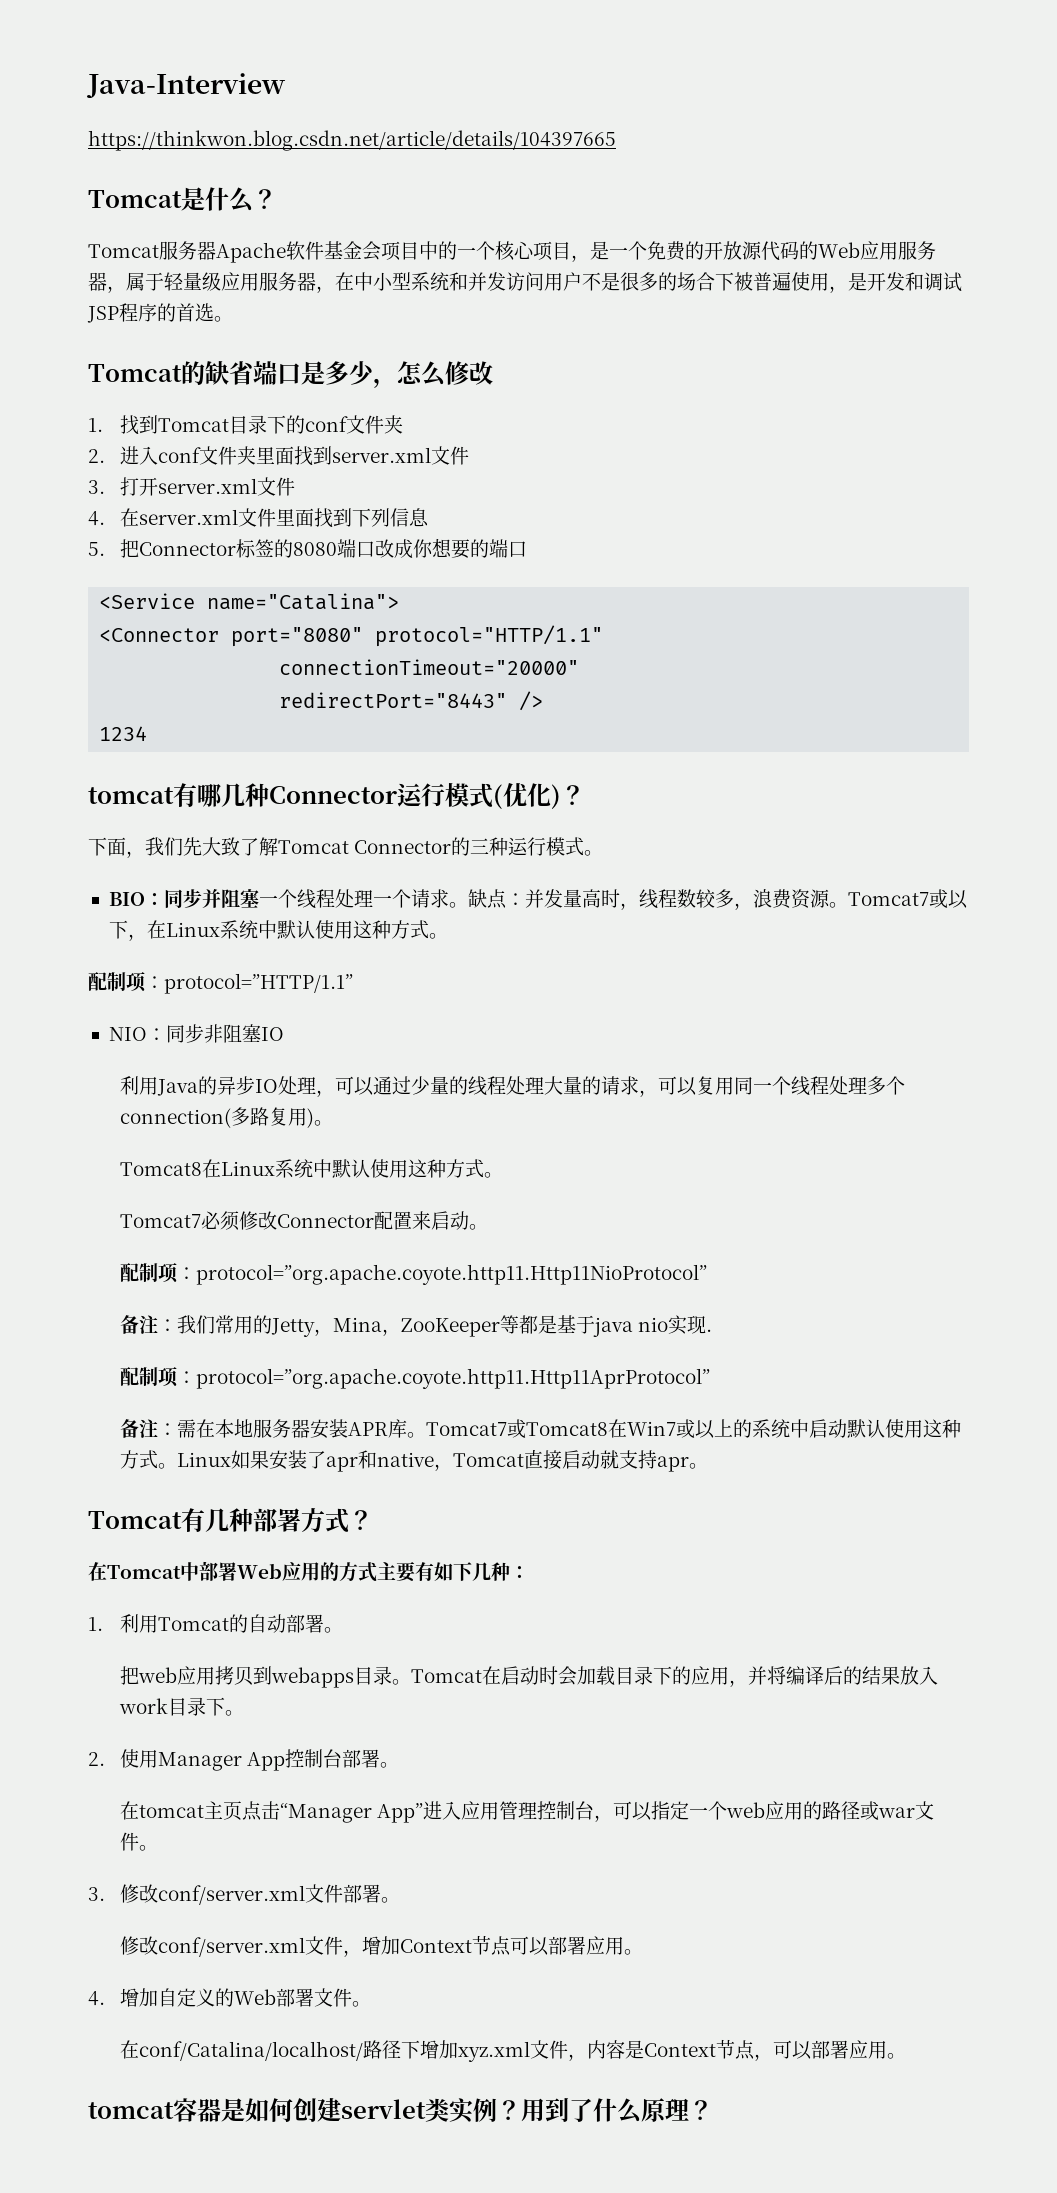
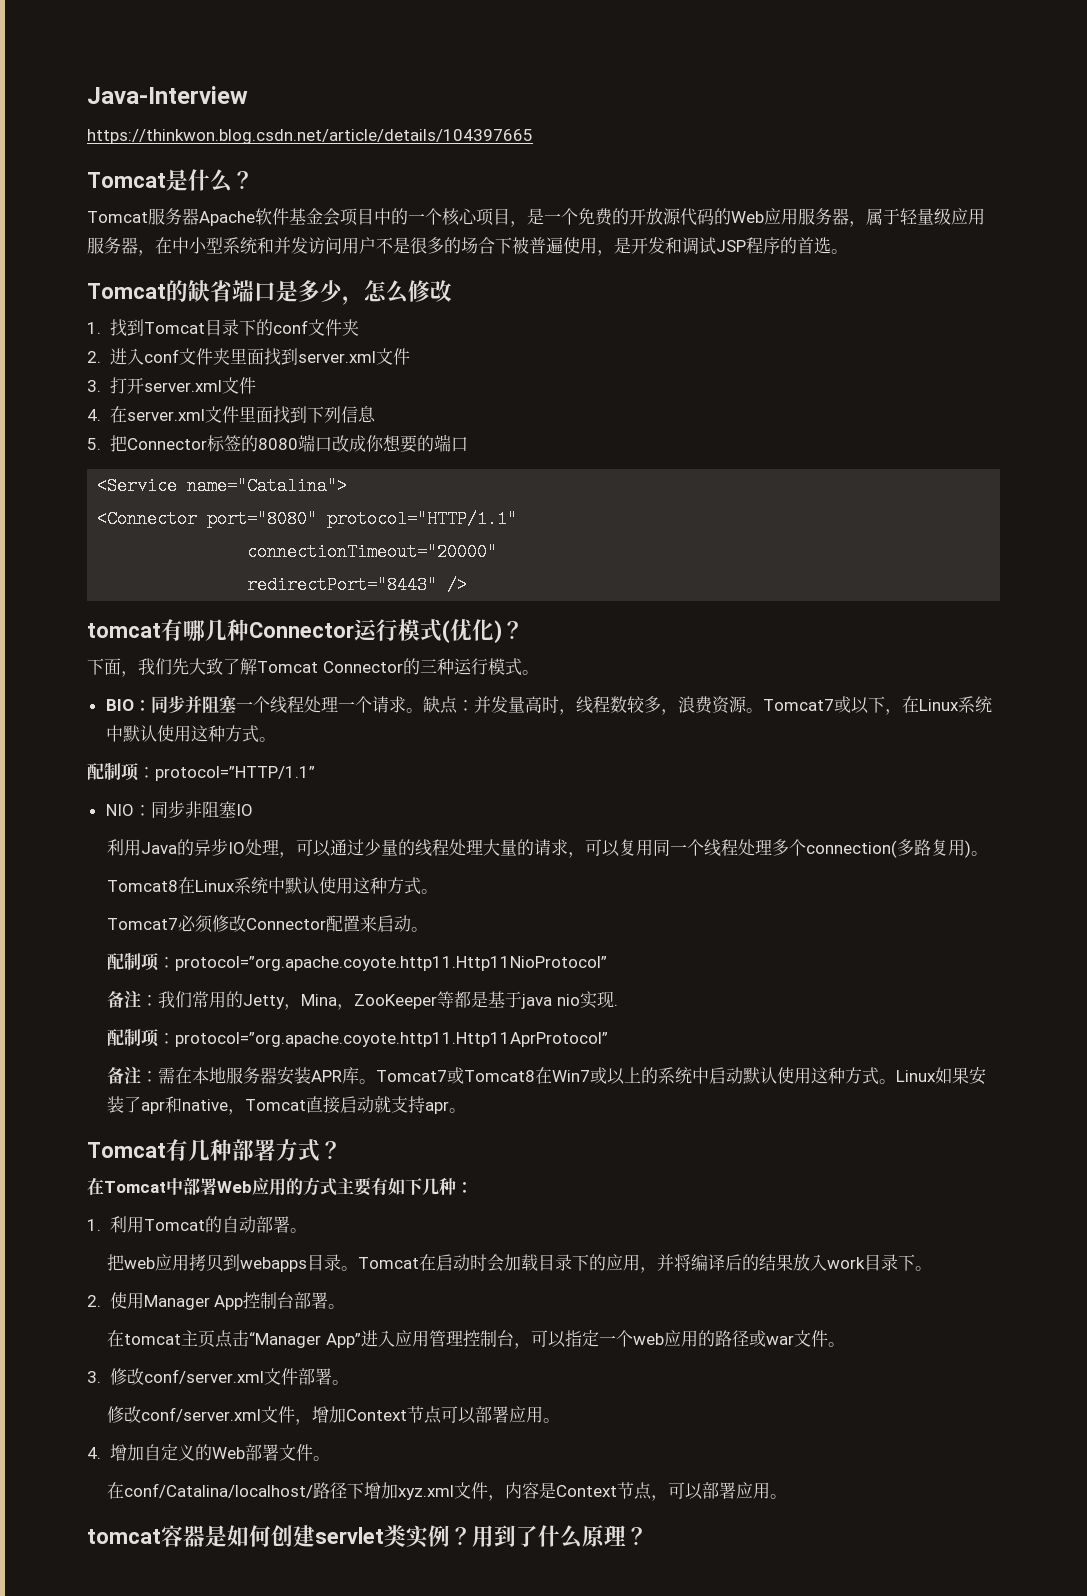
- 1234

